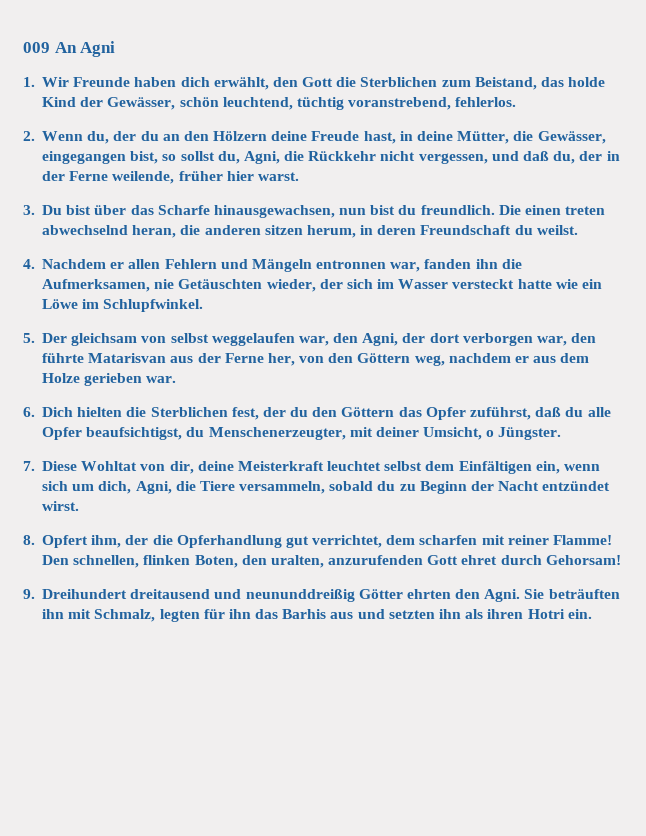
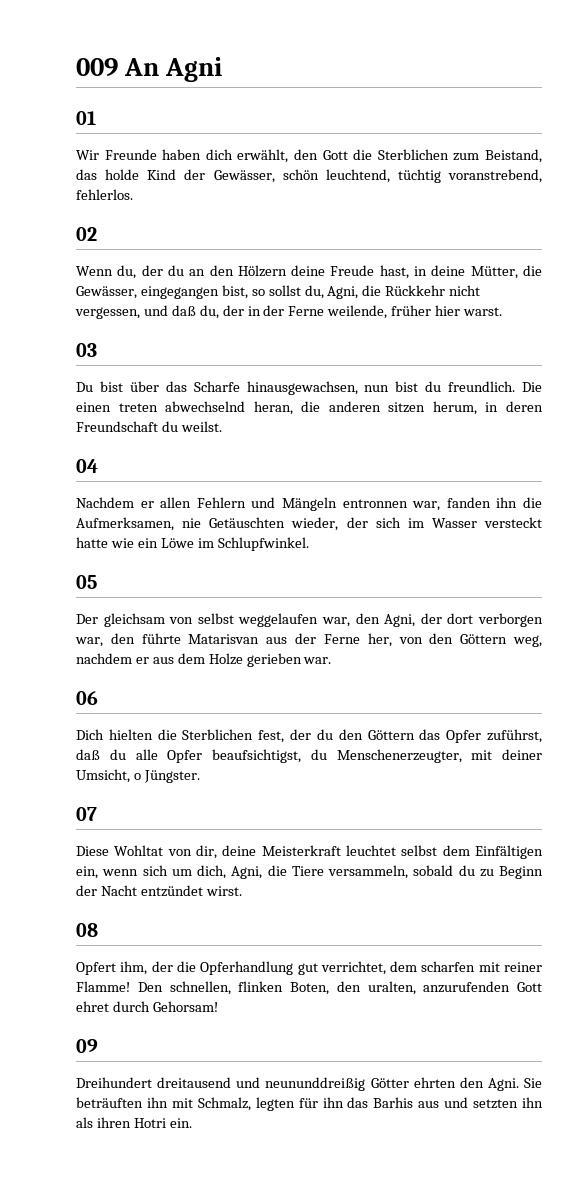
- 1. Wir Freunde haben dich erwählt, den Gott die Sterblichen zum Beistand, das holde Kind der Gewässer, schön leuchtend, tüchtig voranstrebend, fehlerlos.
+ 01
+ Wir Freunde haben dich erwählt, den Gott die Sterblichen zum Beistand, das holde Kind der Gewässer, schön leuchtend, tüchtig voranstrebend, fehlerlos.
- 2. Wenn du, der du an den Hölzern deine Freude hast, in deine Mütter, die Gewässer, eingegangen bist, so sollst du, Agni, die Rückkehr nicht vergessen, und daß du, der in der Ferne weilende, früher hier warst.
+ 02
+ Wenn du, der du an den Hölzern deine Freude hast, in deine Mütter, die Gewässer, eingegangen bist, so sollst du, Agni, die Rückkehr nicht vergessen, und daß du, der in der Ferne weilende, früher hier warst.
- 3. Du bist über das Scharfe hinausgewachsen, nun bist du freundlich.
+ 03
+ Du bist über das Scharfe hinausgewachsen, nun bist du freundlich.
- 4. Nachdem er allen Fehlern und Mängeln entronnen war, fanden ihn die Aufmerksamen, nie Getäuschten wieder, der sich im Wasser versteckt hatte wie ein Löwe im Schlupfwinkel.
+ 04
+ Nachdem er allen Fehlern und Mängeln entronnen war, fanden ihn die Aufmerksamen, nie Getäuschten wieder, der sich im Wasser versteckt hatte wie ein Löwe im Schlupfwinkel.
- 5. Der gleichsam von selbst weggelaufen war, den Agni, der dort verborgen war, den führte Matarisvan aus der Ferne her, von den Göttern weg, nachdem er aus dem Holze gerieben war.
+ 05
+ Der gleichsam von selbst weggelaufen war, den Agni, der dort verborgen war, den führte Matarisvan aus der Ferne her, von den Göttern weg, nachdem er aus dem Holze gerieben war.
- 6. Dich hielten die Sterblichen fest, der du den Göttern das Opfer zuführst, daß du alle Opfer beaufsichtigst, du Menschenerzeugter, mit deiner Umsicht, o Jüngster.
+ 06
+ Dich hielten die Sterblichen fest, der du den Göttern das Opfer zuführst, daß du alle Opfer beaufsichtigst, du Menschenerzeugter, mit deiner Umsicht, o Jüngster.
- 7. Diese Wohltat von dir, deine Meisterkraft leuchtet selbst dem Einfältigen ein, wenn sich um dich, Agni, die Tiere versammeln, sobald du zu Beginn der Nacht entzündet wirst.
+ 07
+ Diese Wohltat von dir, deine Meisterkraft leuchtet selbst dem Einfältigen ein, wenn sich um dich, Agni, die Tiere versammeln, sobald du zu Beginn der Nacht entzündet wirst.
- 8. Opfert ihm, der die Opferhandlung gut verrichtet, dem scharfen mit reiner Flamme!
+ 08
+ Opfert ihm, der die Opferhandlung gut verrichtet, dem scharfen mit reiner Flamme!
- 9. Dreihundert dreitausend und neununddreißig Götter ehrten den Agni.
+ 09
+ Dreihundert dreitausend und neununddreißig Götter ehrten den Agni.

